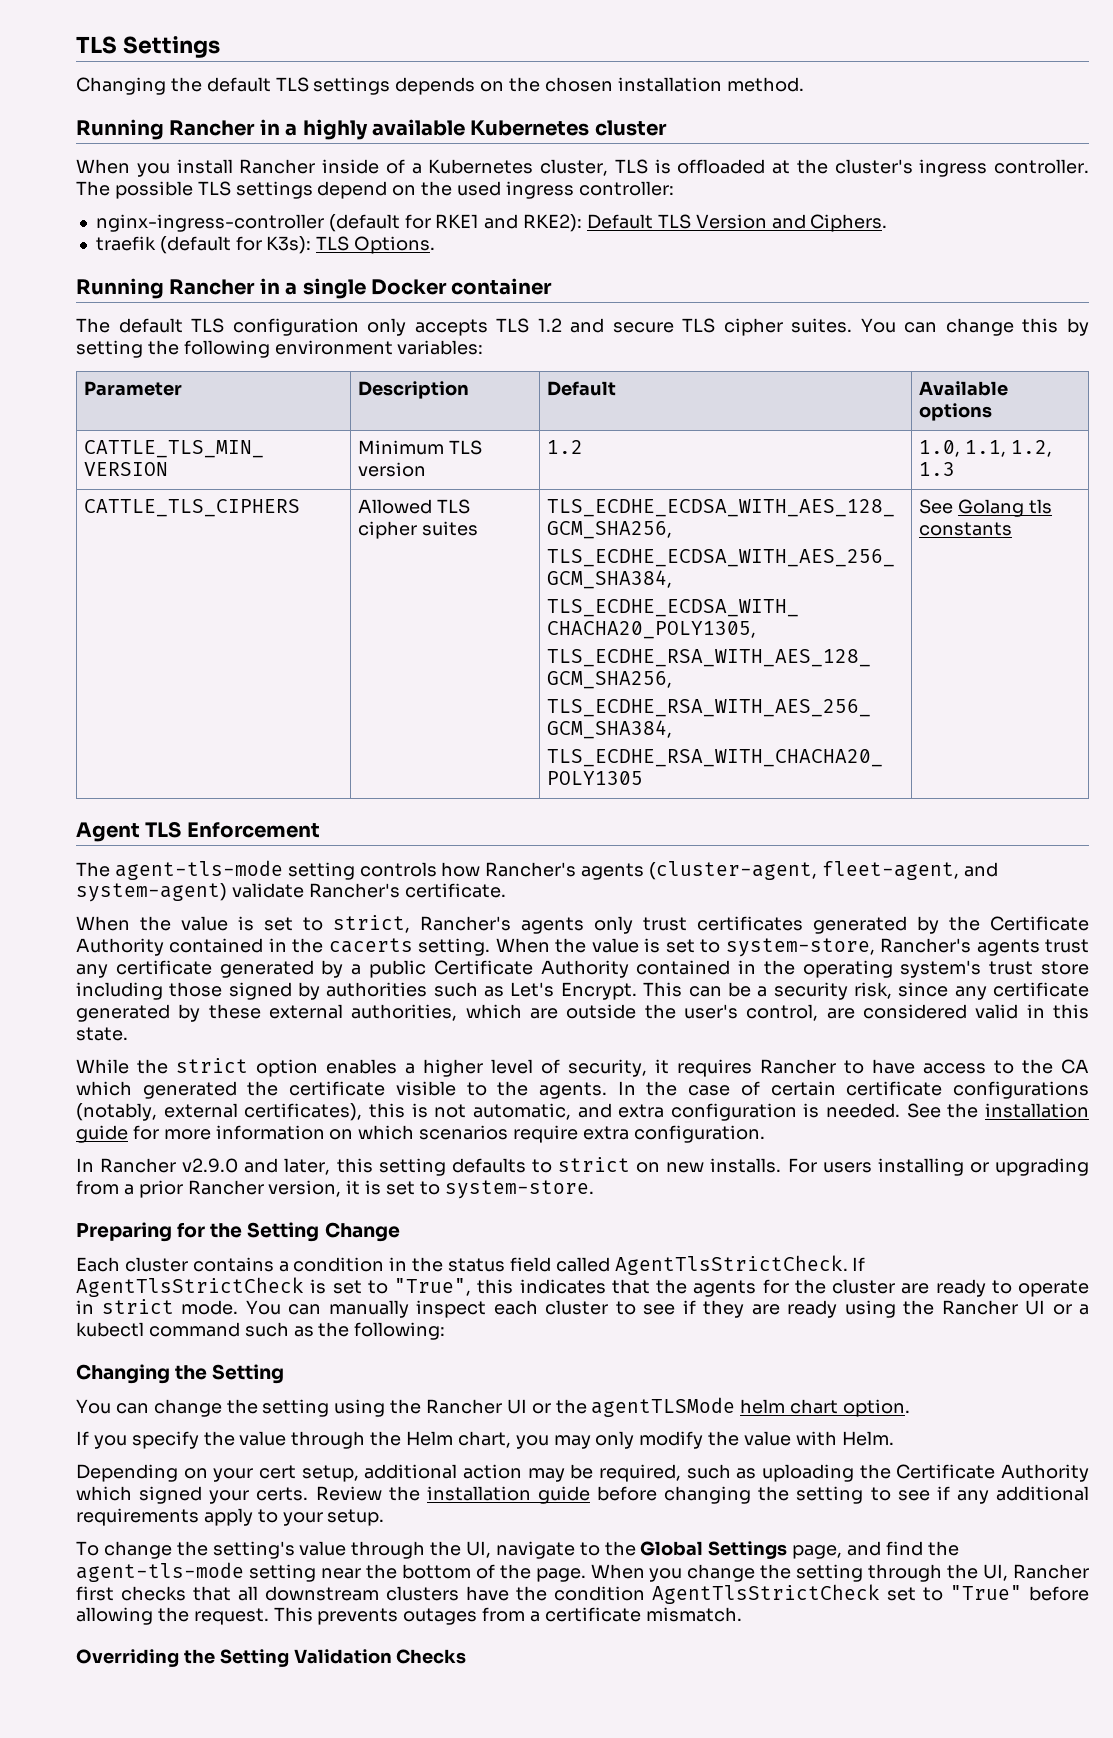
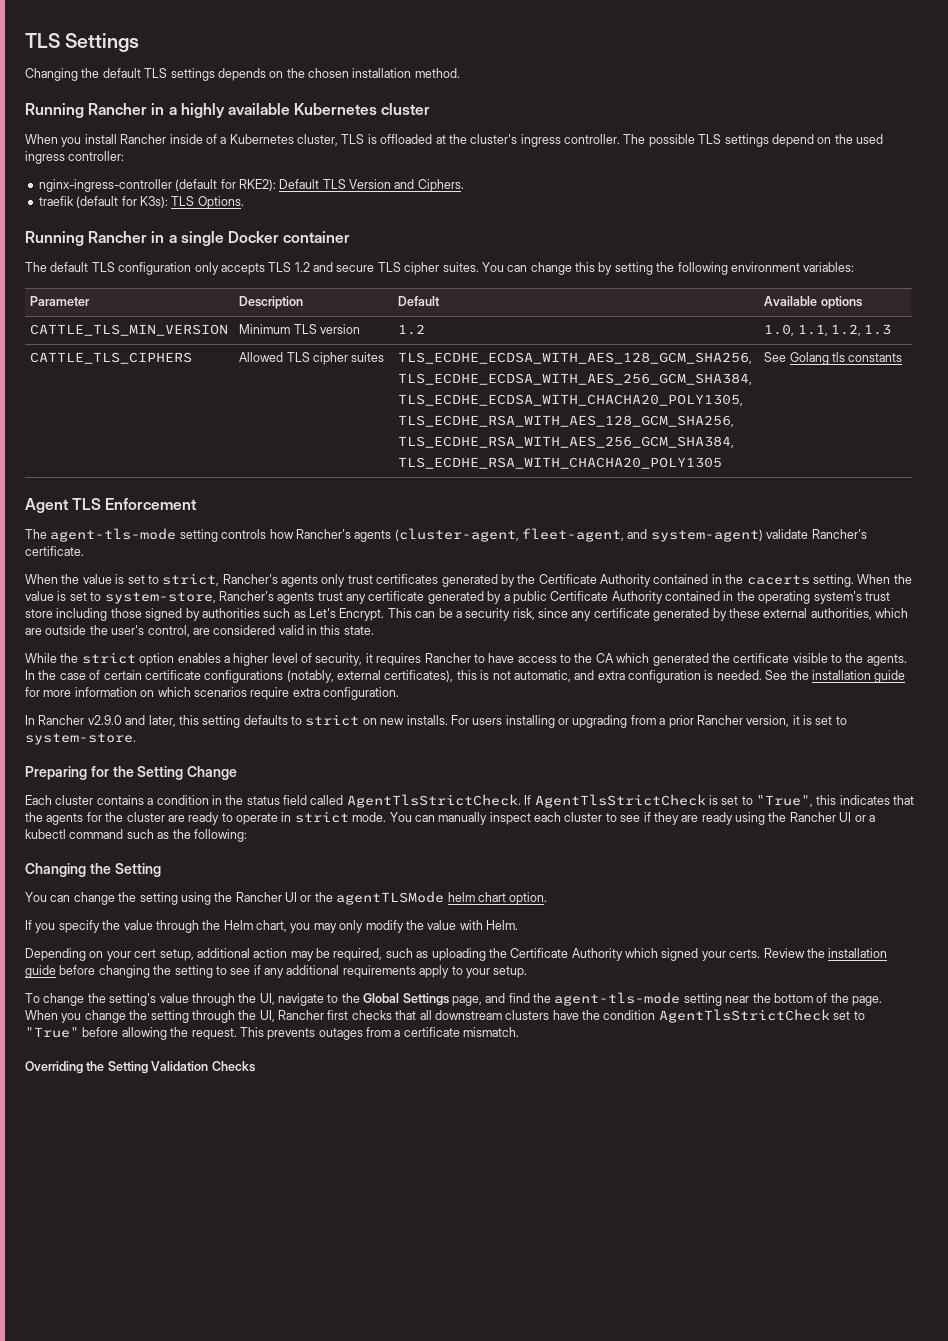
- nginx-ingress-controller (default for RKE1 and RKE2): Default TLS Version and Ciphers.
+ nginx-ingress-controller (default for RKE2): Default TLS Version and Ciphers.

